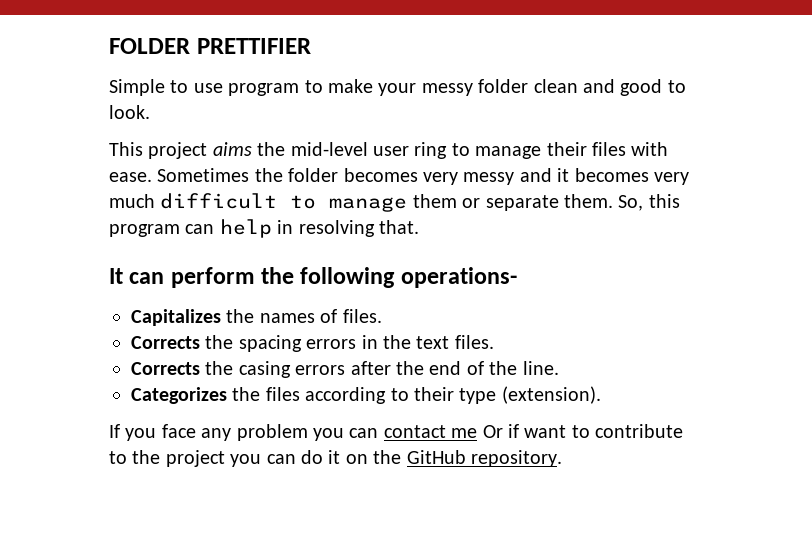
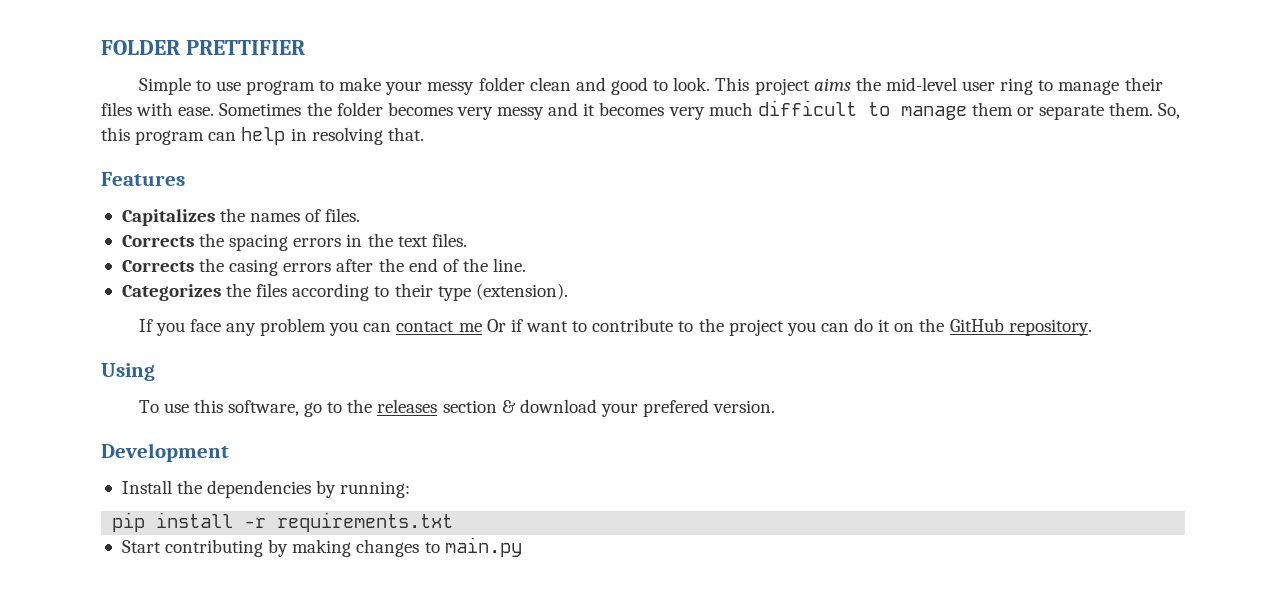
- Simple to use program to make your messy folder clean and good to look.
- This project aims the mid-level user ring to manage their files with ease.
+ Simple to use program to make your messy folder clean and good to look. This project aims the mid-level user ring to manage their files with ease.
- It can perform the following operations-
+ Features
+ Using
+ To use this software, go to the releases section & download your prefered version.
+ Development
+ Install the dependencies by running:
+ pip install -r requirements.txt
+ Start contributing by making changes to main.py

